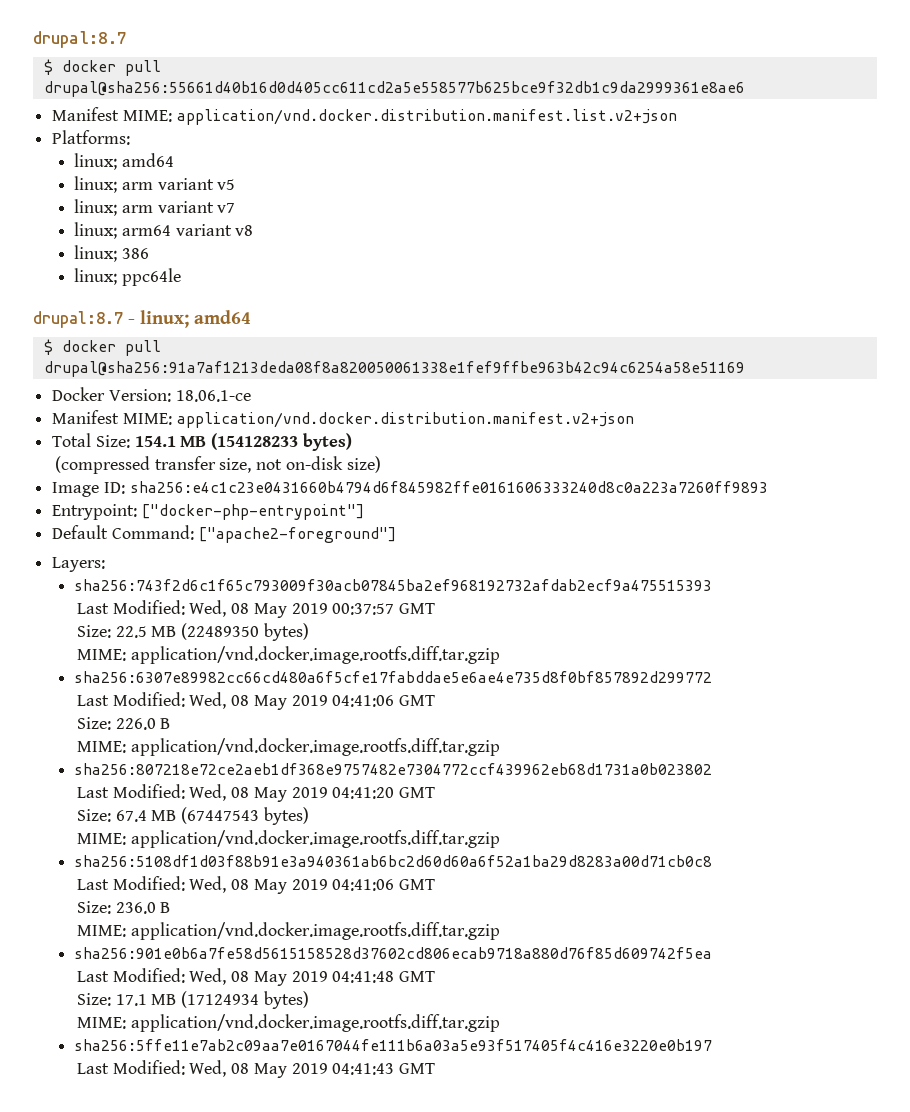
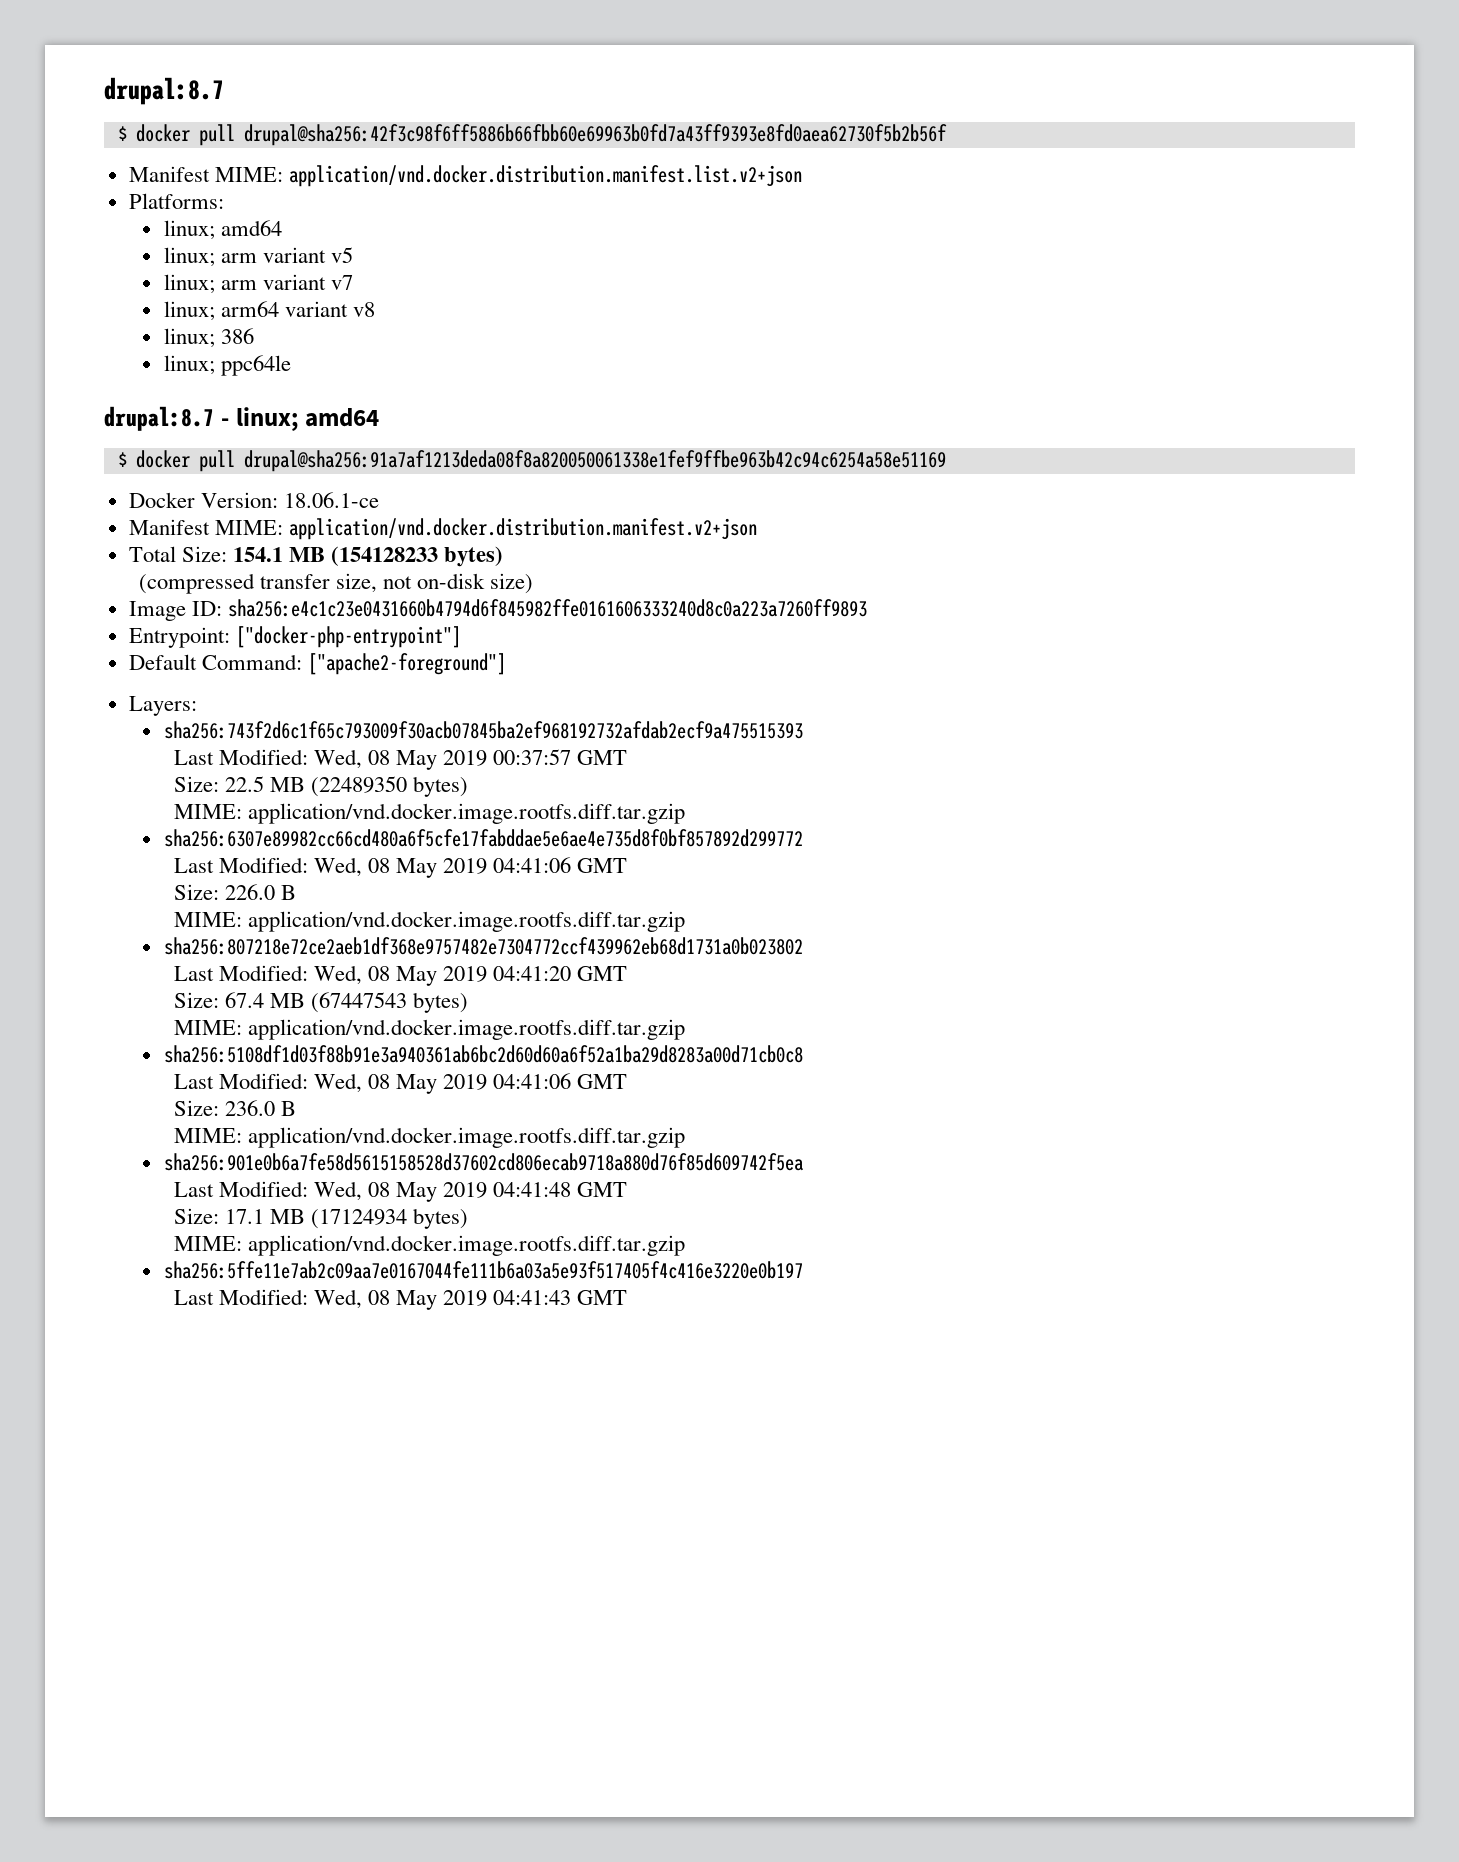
- $ docker pull drupal@sha256:55661d40b16d0d405cc611cd2a5e558577b625bce9f32db1c9da2999361e8ae6
+ $ docker pull drupal@sha256:42f3c98f6ff5886b66fbb60e69963b0fd7a43ff9393e8fd0aea62730f5b2b56f

